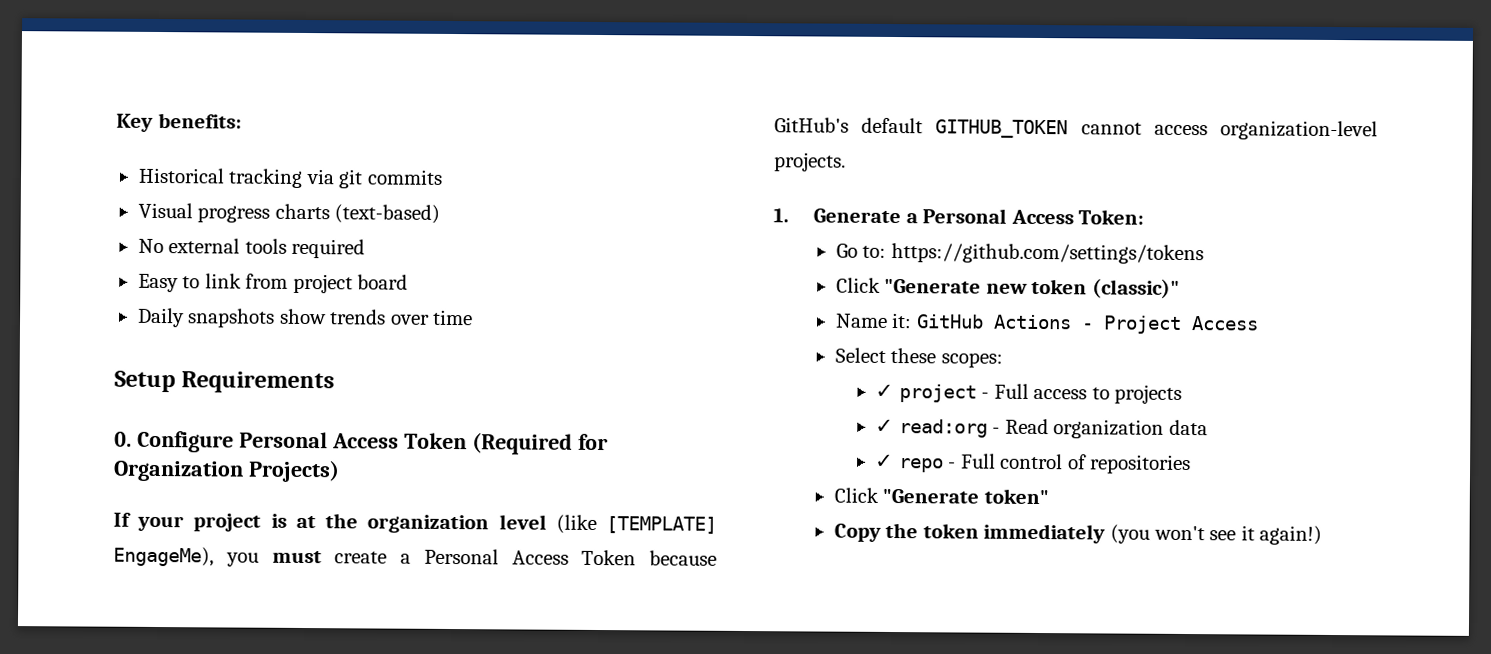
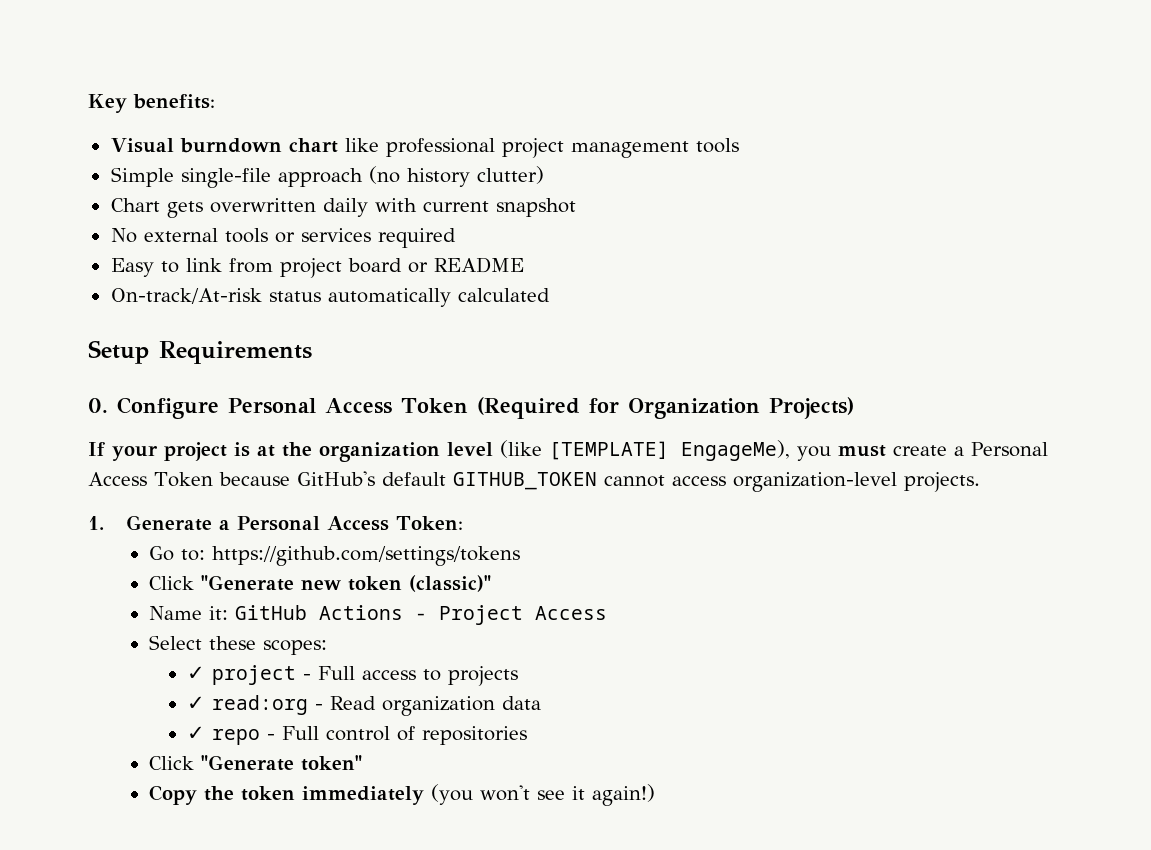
- Historical tracking via git commits
- Visual progress charts (text-based)
+ Visual burndown chart like professional project management tools
+ Simple single-file approach (no history clutter)
+ Chart gets overwritten daily with current snapshot
- No external tools required
+ No external tools or services required
- Easy to link from project board
- Daily snapshots show trends over time
+ Easy to link from project board or README
+ On-track/At-risk status automatically calculated

